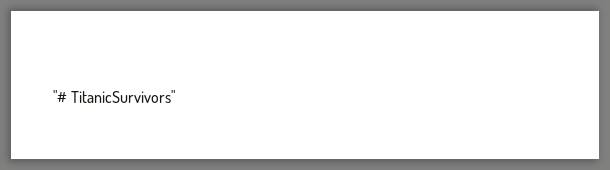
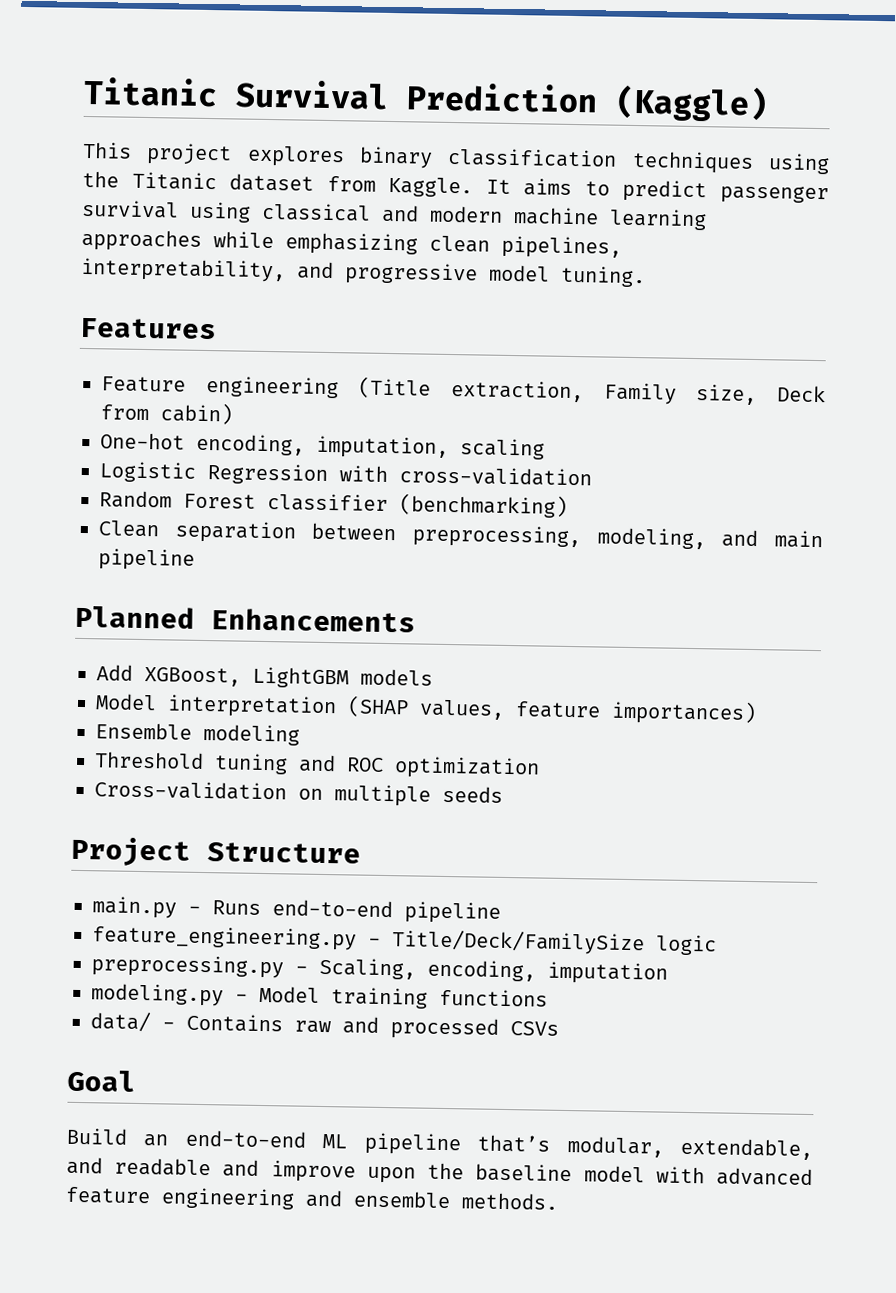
- "# TitanicSurvivors"
+ Titanic Survival Prediction (Kaggle)
+ This project explores binary classification techniques using the Titanic dataset from Kaggle. It aims to predict passenger survival using classical and modern machine learning approaches while emphasizing clean pipelines, interpretability, and progressive model tuning.
+ Features
+ Feature engineering (Title extraction, Family size, Deck from cabin)
+ One-hot encoding, imputation, scaling
+ Logistic Regression with cross-validation
+ Random Forest classifier (benchmarking)
+ Clean separation between preprocessing, modeling, and main pipeline
+ Planned Enhancements
+ Add XGBoost, LightGBM models
+ Model interpretation (SHAP values, feature importances)
+ Ensemble modeling
+ Threshold tuning and ROC optimization
+ Cross-validation on multiple seeds
+ Project Structure
+ main.py - Runs end-to-end pipeline
+ feature_engineering.py - Title/Deck/FamilySize logic
+ preprocessing.py - Scaling, encoding, imputation
+ modeling.py - Model training functions
+ data/ - Contains raw and processed CSVs
+ Goal
+ Build an end-to-end ML pipeline that’s modular, extendable, and readable and improve upon the baseline model with advanced feature engineering and ensemble methods.

